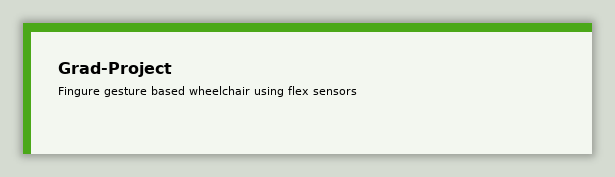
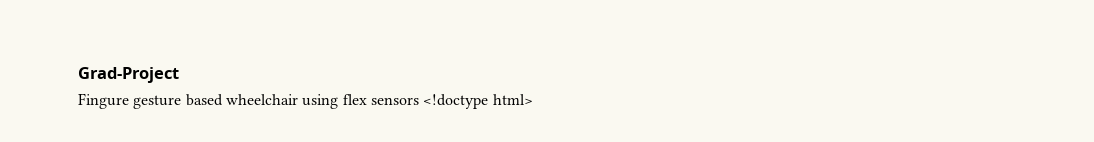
- Fingure gesture based wheelchair using flex sensors
+ Fingure gesture based wheelchair using flex sensors <!doctype html>

